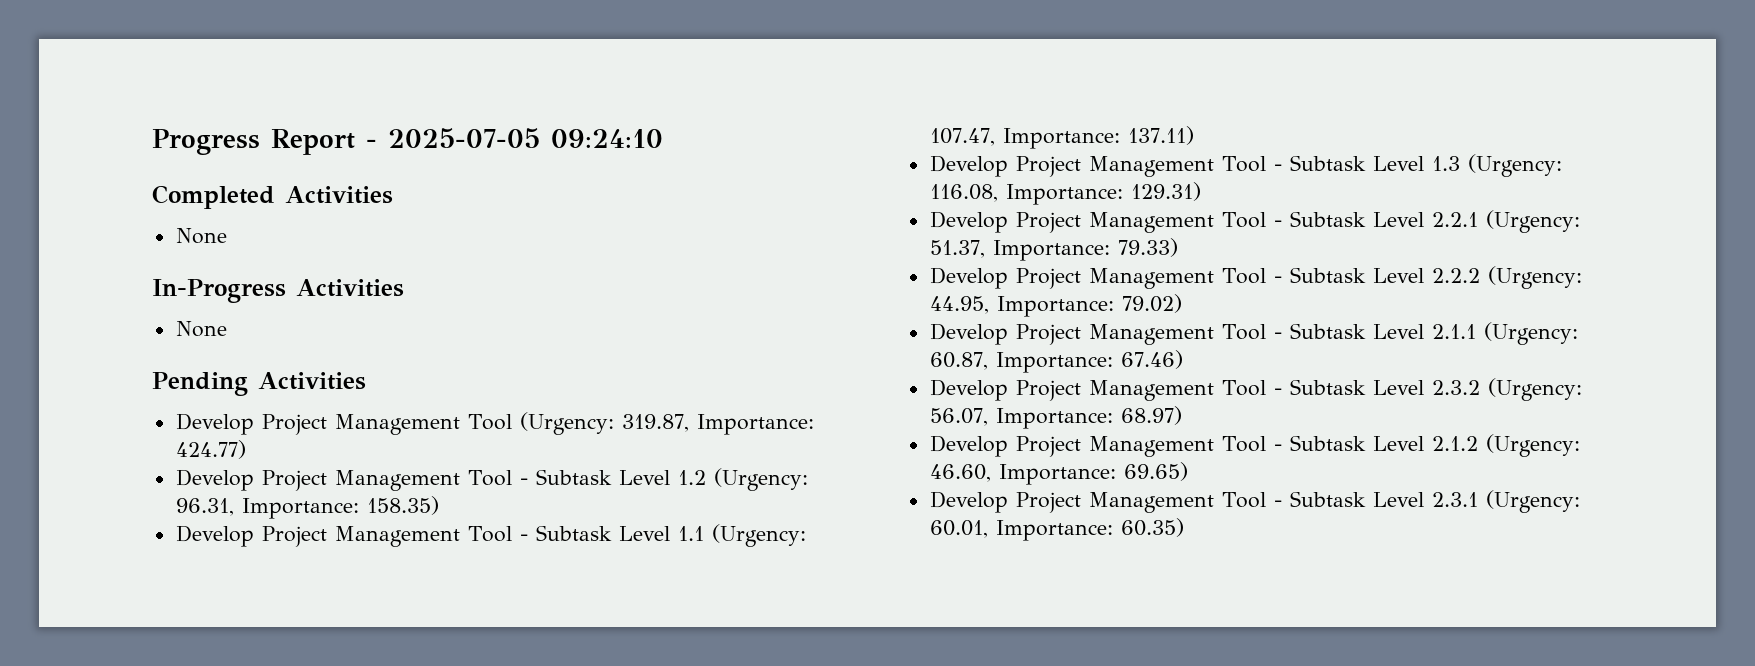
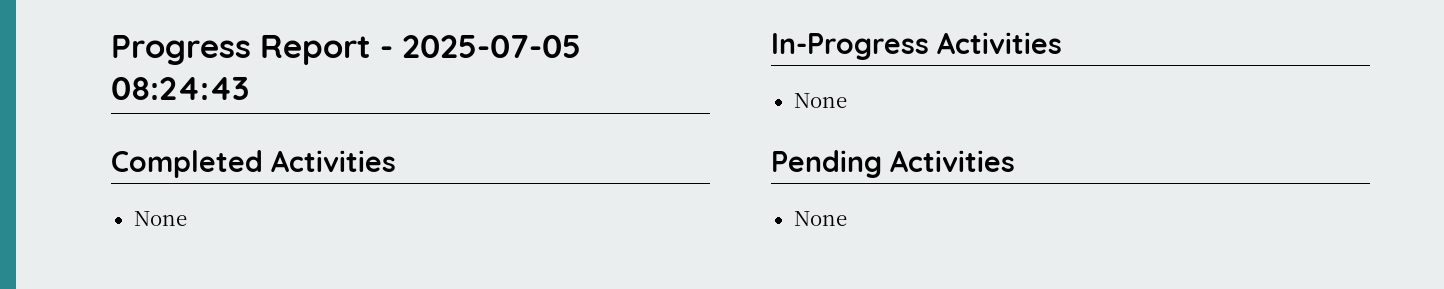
- Progress Report - 2025-07-05 09:24:10
+ Progress Report - 2025-07-05 08:24:43
  Pending Activities
- Develop Project Management Tool (Urgency: 319.87, Importance: 424.77)
- Develop Project Management Tool - Subtask Level 1.2 (Urgency: 96.31, Importance: 158.35)
- Develop Project Management Tool - Subtask Level 1.1 (Urgency: 107.47, Importance: 137.11)
- Develop Project Management Tool - Subtask Level 1.3 (Urgency: 116.08, Importance: 129.31)
- Develop Project Management Tool - Subtask Level 2.2.1 (Urgency: 51.37, Importance: 79.33)
- Develop Project Management Tool - Subtask Level 2.2.2 (Urgency: 44.95, Importance: 79.02)
- Develop Project Management Tool - Subtask Level 2.1.1 (Urgency: 60.87, Importance: 67.46)
- Develop Project Management Tool - Subtask Level 2.3.2 (Urgency: 56.07, Importance: 68.97)
- Develop Project Management Tool - Subtask Level 2.1.2 (Urgency: 46.60, Importance: 69.65)
- Develop Project Management Tool - Subtask Level 2.3.1 (Urgency: 60.01, Importance: 60.35)
+ None

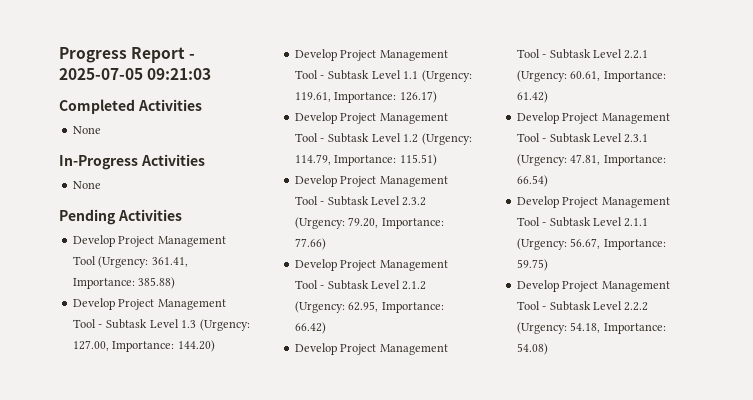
- Progress Report - 2025-07-05 08:24:43
+ Progress Report - 2025-07-05 09:21:03
  Pending Activities
- None
+ Develop Project Management Tool (Urgency: 361.41, Importance: 385.88)
+ Develop Project Management Tool - Subtask Level 1.3 (Urgency: 127.00, Importance: 144.20)
+ Develop Project Management Tool - Subtask Level 1.1 (Urgency: 119.61, Importance: 126.17)
+ Develop Project Management Tool - Subtask Level 1.2 (Urgency: 114.79, Importance: 115.51)
+ Develop Project Management Tool - Subtask Level 2.3.2 (Urgency: 79.20, Importance: 77.66)
+ Develop Project Management Tool - Subtask Level 2.1.2 (Urgency: 62.95, Importance: 66.42)
+ Develop Project Management Tool - Subtask Level 2.2.1 (Urgency: 60.61, Importance: 61.42)
+ Develop Project Management Tool - Subtask Level 2.3.1 (Urgency: 47.81, Importance: 66.54)
+ Develop Project Management Tool - Subtask Level 2.1.1 (Urgency: 56.67, Importance: 59.75)
+ Develop Project Management Tool - Subtask Level 2.2.2 (Urgency: 54.18, Importance: 54.08)

